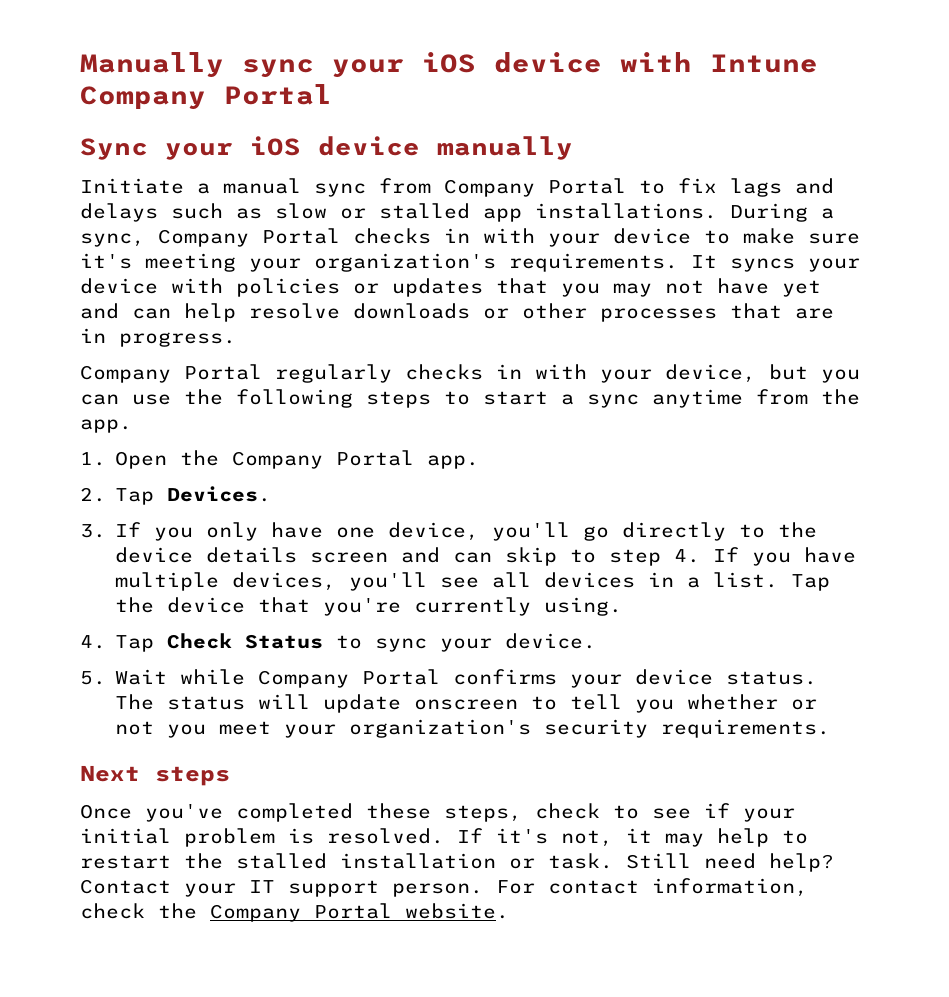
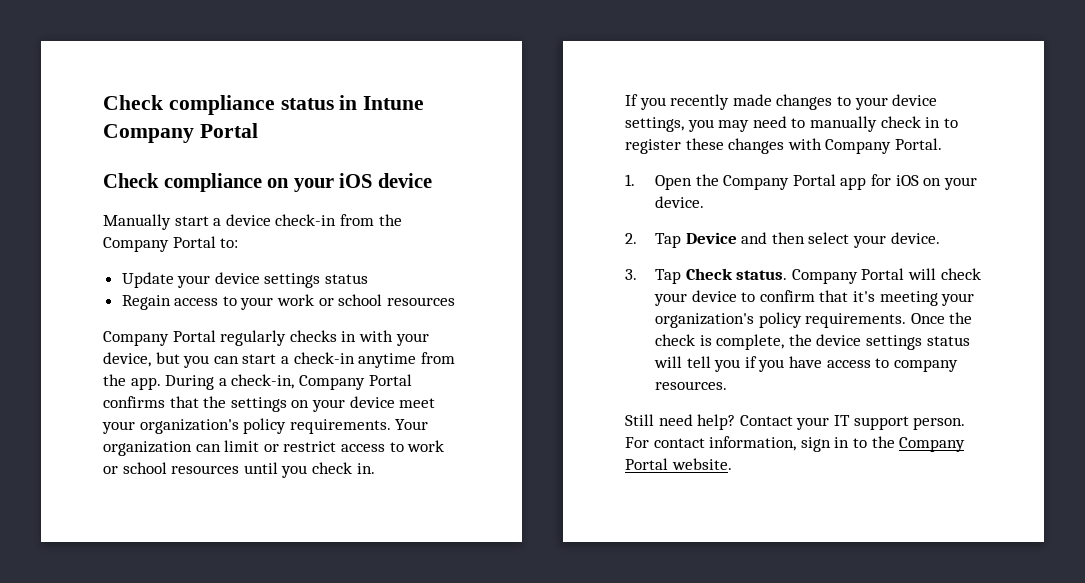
- Manually sync your iOS device with Intune Company Portal
+ Check compliance status in Intune Company Portal
- Sync your iOS device manually
- Initiate a manual sync from Company Portal to fix lags and delays such as slow or stalled app installations. During a sync, Company Portal checks in with your device to make sure it's meeting your organization's requirements. It syncs your device with policies or updates that you may not have yet and can help resolve downloads or other processes that are in progress.
+ Check compliance on your iOS device
+ Manually start a device check-in from the Company Portal to:
+ Update your device settings status
+ Regain access to your work or school resources
- Company Portal regularly checks in with your device, but you can use the following steps to start a sync anytime from the app.
+ Company Portal regularly checks in with your device, but you can start a check-in anytime from the app. During a check-in, Company Portal confirms that the settings on your device meet your organization's policy requirements. Your organization can limit or restrict access to work or school resources until you check in.
+ If you recently made changes to your device settings, you may need to manually check in to register these changes with Company Portal.
- 1. Open the Company Portal app.
- 2. Tap Devices.
- 3. If you only have one device, you'll go directly to the device details screen and can skip to step 4. If you have multiple devices, you'll see all devices in a list. Tap the device that you're currently using.
- 4. Tap Check Status to sync your device.
- 5. Wait while Company Portal confirms your device status. The status will update onscreen to tell you whether or not you meet your organization's security requirements.
- Next steps
- Once you've completed these steps, check to see if your initial problem is resolved. If it's not, it may help to restart the stalled installation or task. Still need help?
+ 1. Open the Company Portal app for iOS on your device.
+ 2. Tap Device and then select your device.
+ 3. Tap Check status. Company Portal will check your device to confirm that it's meeting your organization's policy requirements. Once the check is complete, the device settings status will tell you if you have access to company resources.
+ Still need help?
- For contact information, check the Company Portal website.
+ For contact information, sign in to the Company Portal website.

